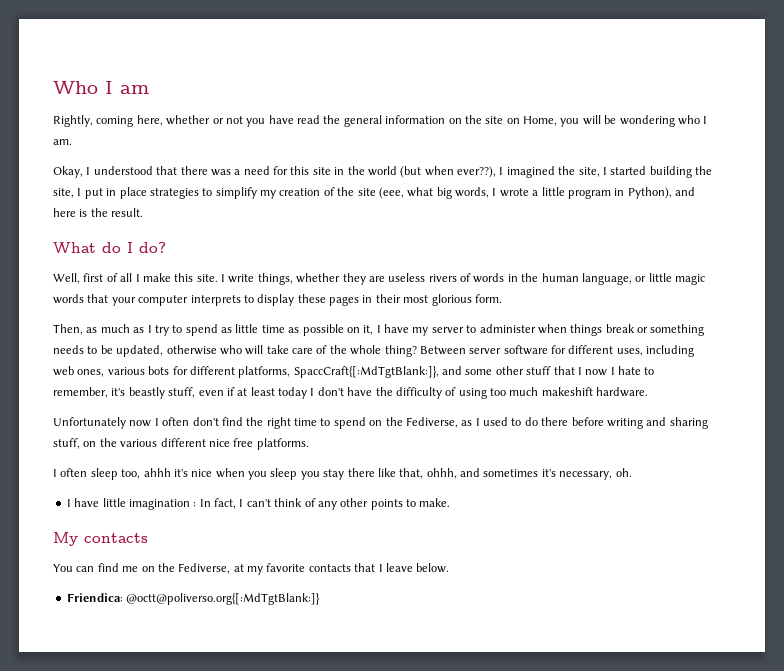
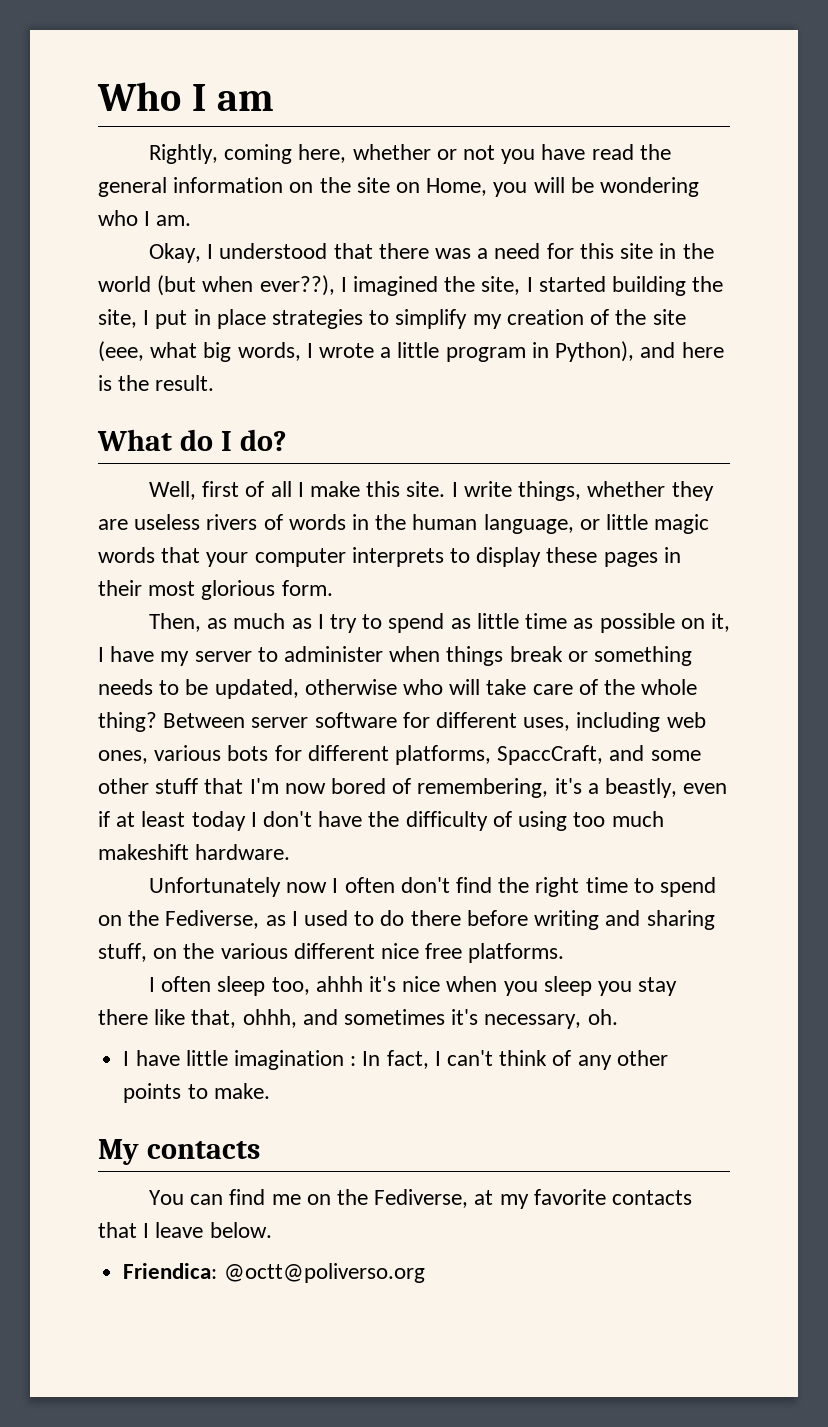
- Between server software for different uses, including web ones, various bots for different platforms, SpaccCraft{[:MdTgtBlank:]}, and some other stuff that I now I hate to remember, it's beastly stuff, even if at least today I don't have the difficulty of using too much makeshift hardware.
+ Between server software for different uses, including web ones, various bots for different platforms, SpaccCraft, and some other stuff that I'm now bored of remembering, it's a beastly, even if at least today I don't have the difficulty of using too much makeshift hardware.
- Friendica: @octt@poliverso.org{[:MdTgtBlank:]}
+ Friendica: @octt@poliverso.org

